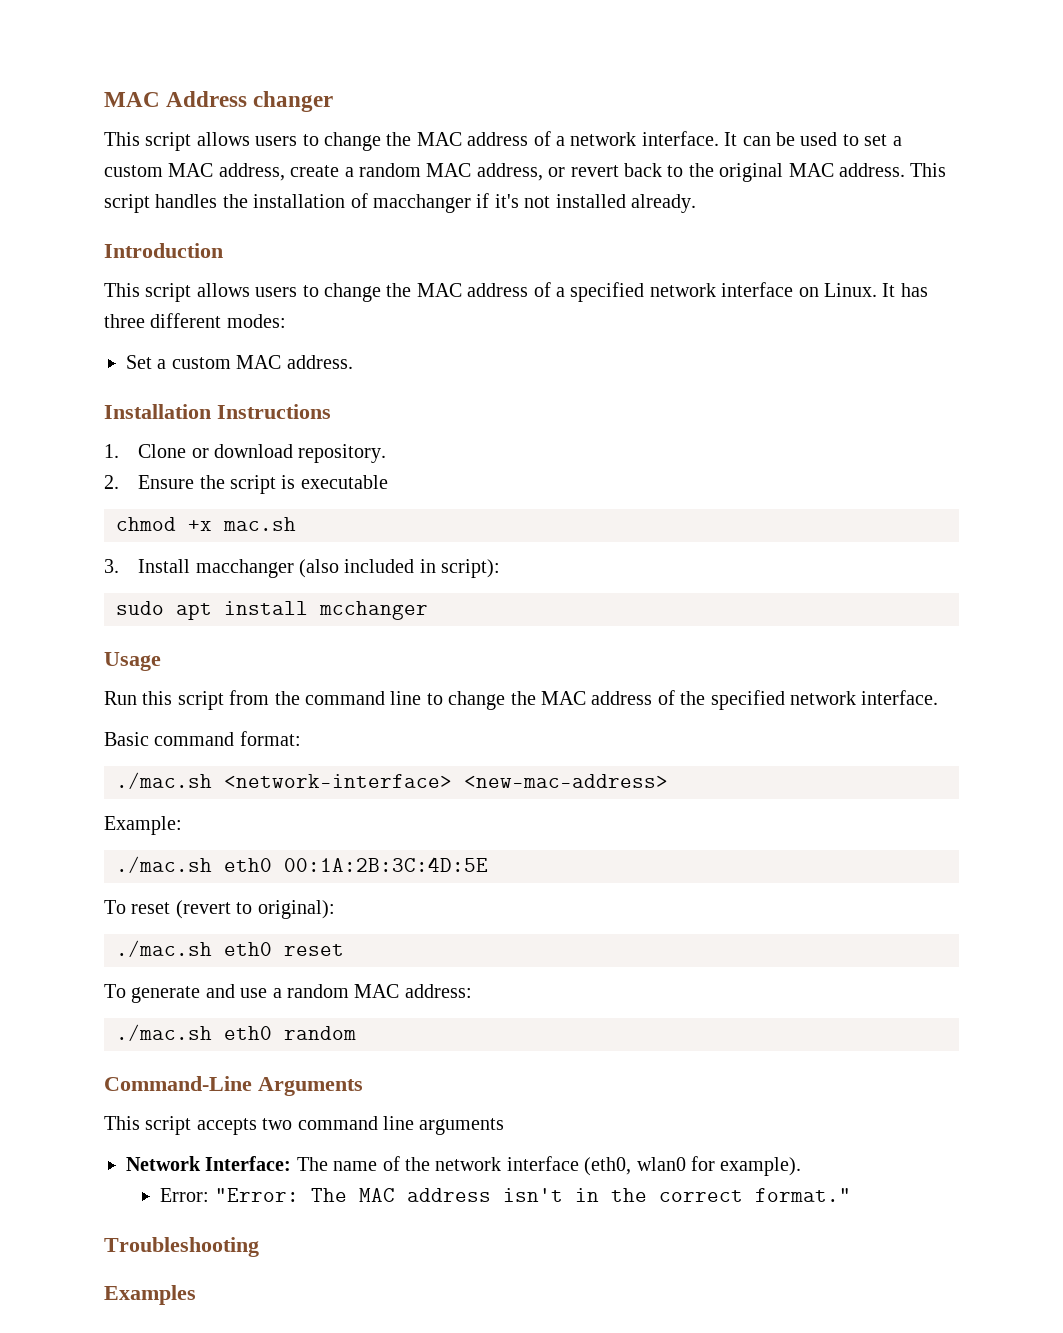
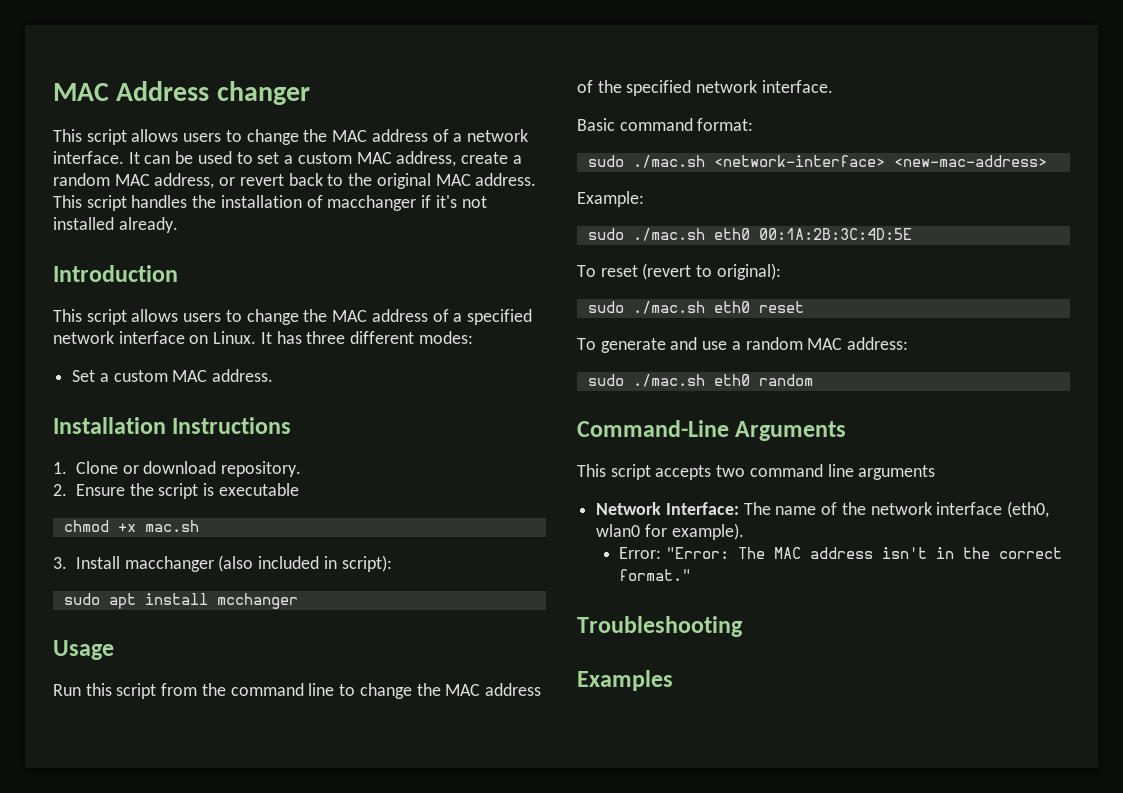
- ./mac.sh <network-interface> <new-mac-address>
+ sudo ./mac.sh <network-interface> <new-mac-address>
- ./mac.sh eth0 00:1A:2B:3C:4D:5E
+ sudo ./mac.sh eth0 00:1A:2B:3C:4D:5E
- ./mac.sh eth0 reset
+ sudo ./mac.sh eth0 reset
- ./mac.sh eth0 random
+ sudo ./mac.sh eth0 random

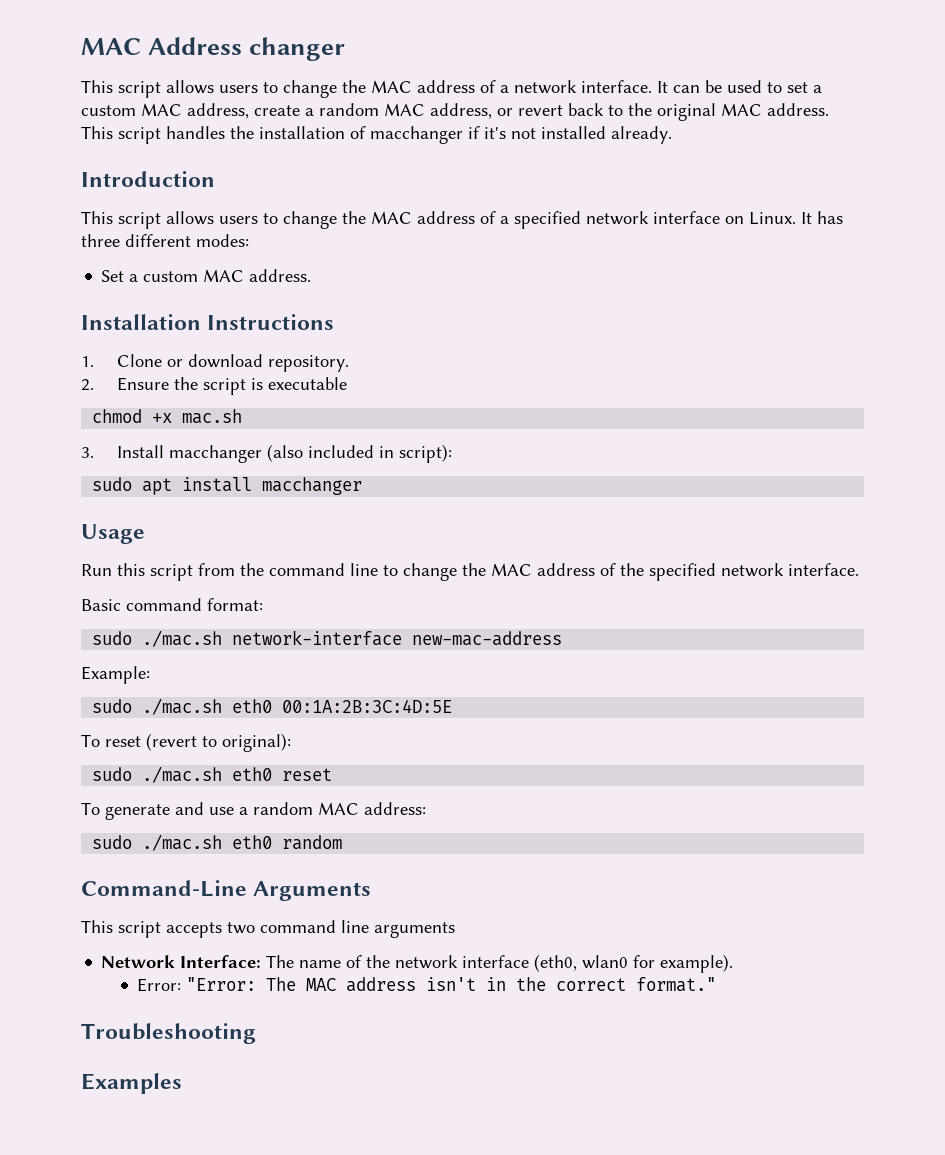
- sudo apt install mcchanger
+ sudo apt install macchanger
- sudo ./mac.sh <network-interface> <new-mac-address>
+ sudo ./mac.sh network-interface new-mac-address

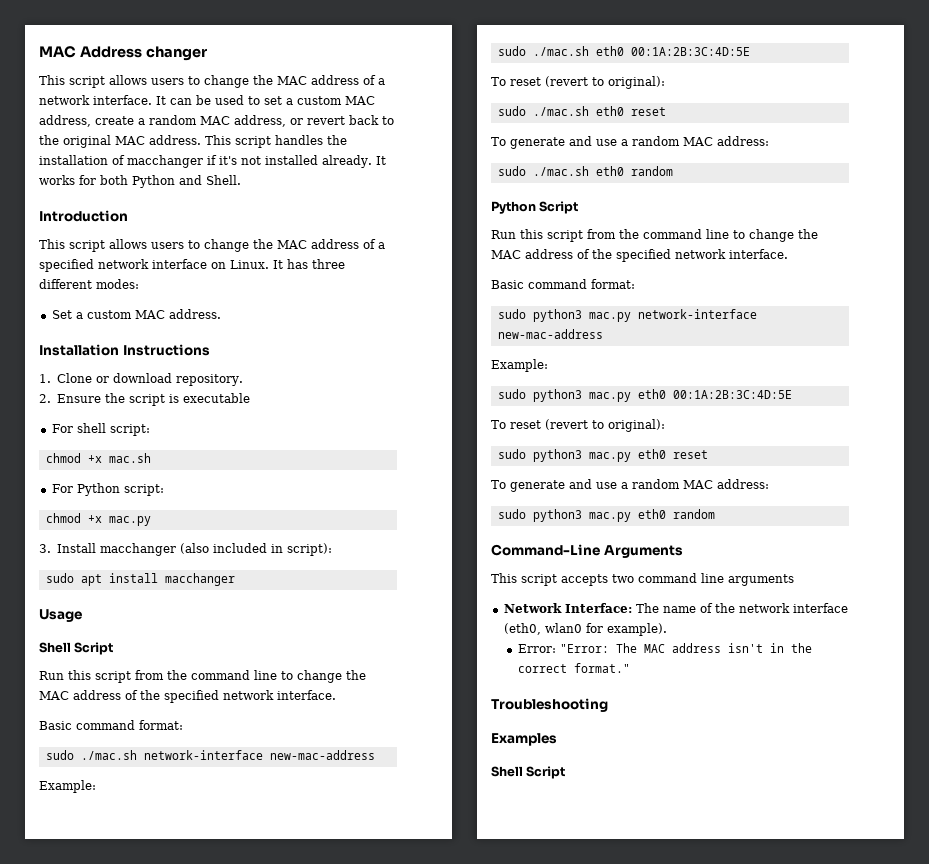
+ It works for both Python and Shell.
+ For shell script:
+ For Python script:
+ chmod +x mac.py
  Usage
+ Shell Script
+ Python Script
+ Run this script from the command line to change the MAC address of the specified network interface.
+ Basic command format:
+ sudo python3 mac.py network-interface new-mac-address
+ Example:
+ sudo python3 mac.py eth0 00:1A:2B:3C:4D:5E
+ To reset (revert to original):
+ sudo python3 mac.py eth0 reset
+ To generate and use a random MAC address:
+ sudo python3 mac.py eth0 random
  Examples
+ Shell Script

